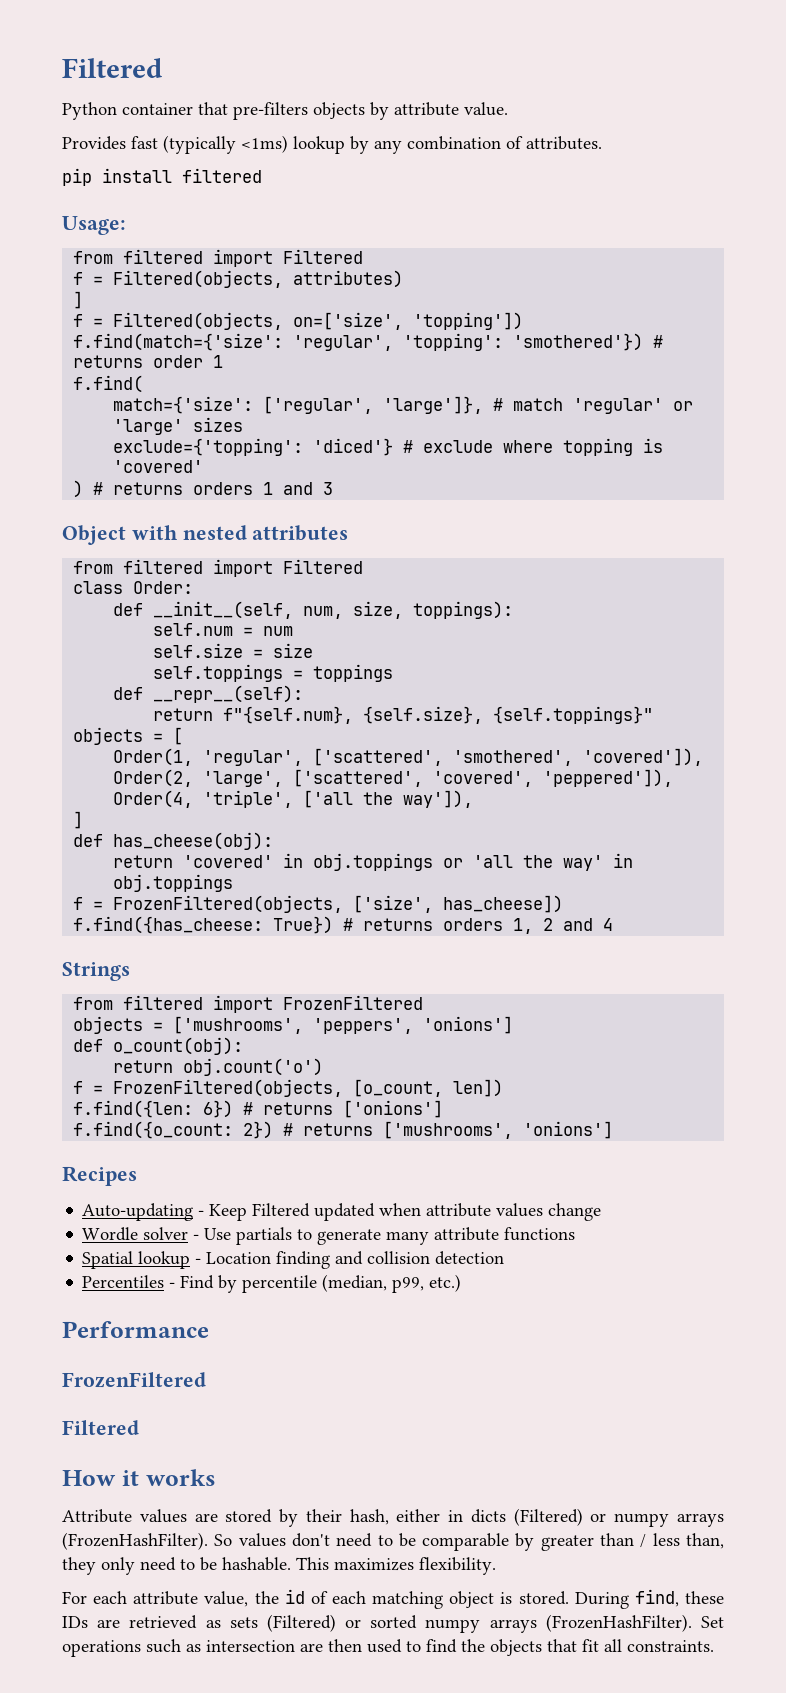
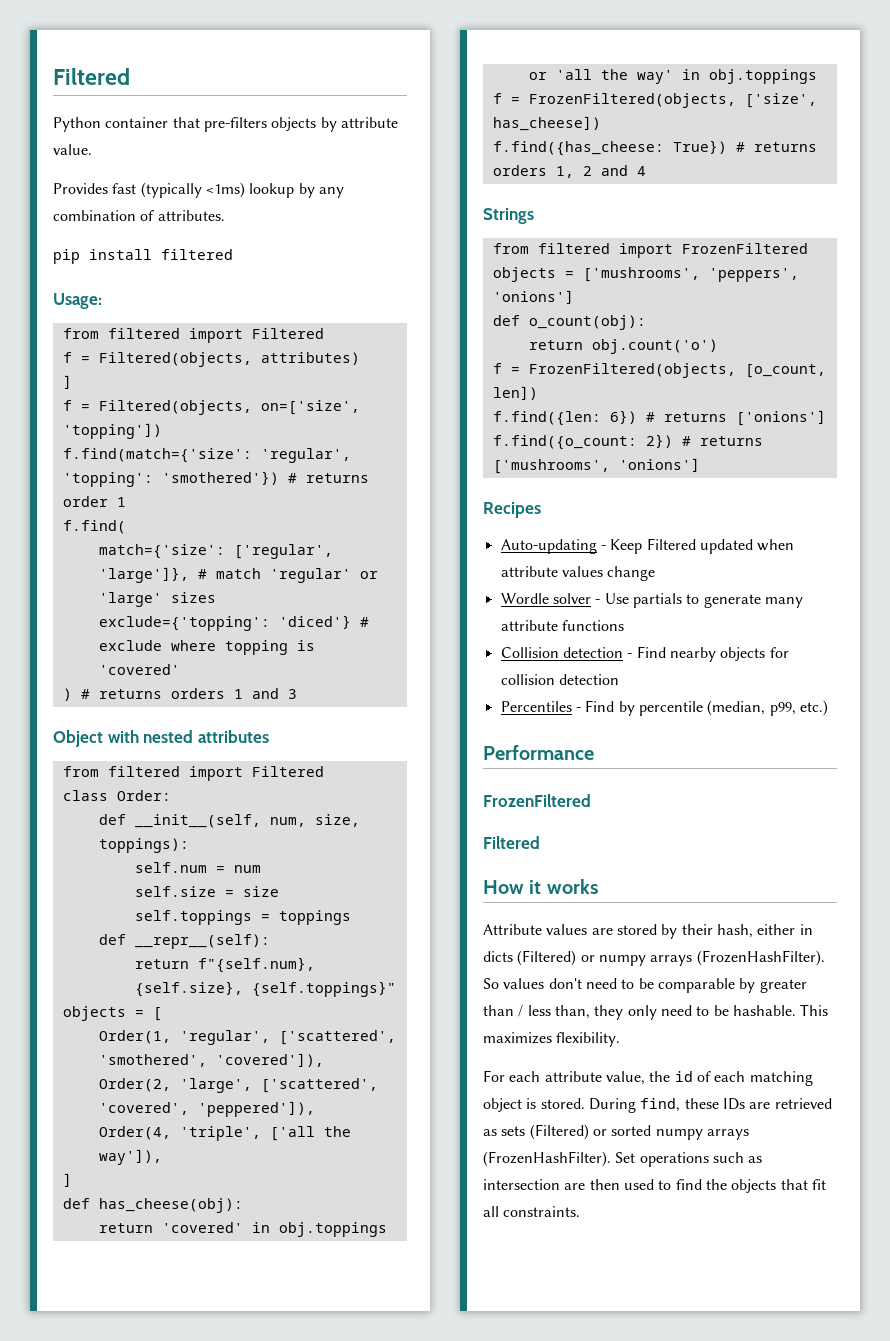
- Spatial lookup - Location finding and collision detection
+ Collision detection - Find nearby objects for collision detection

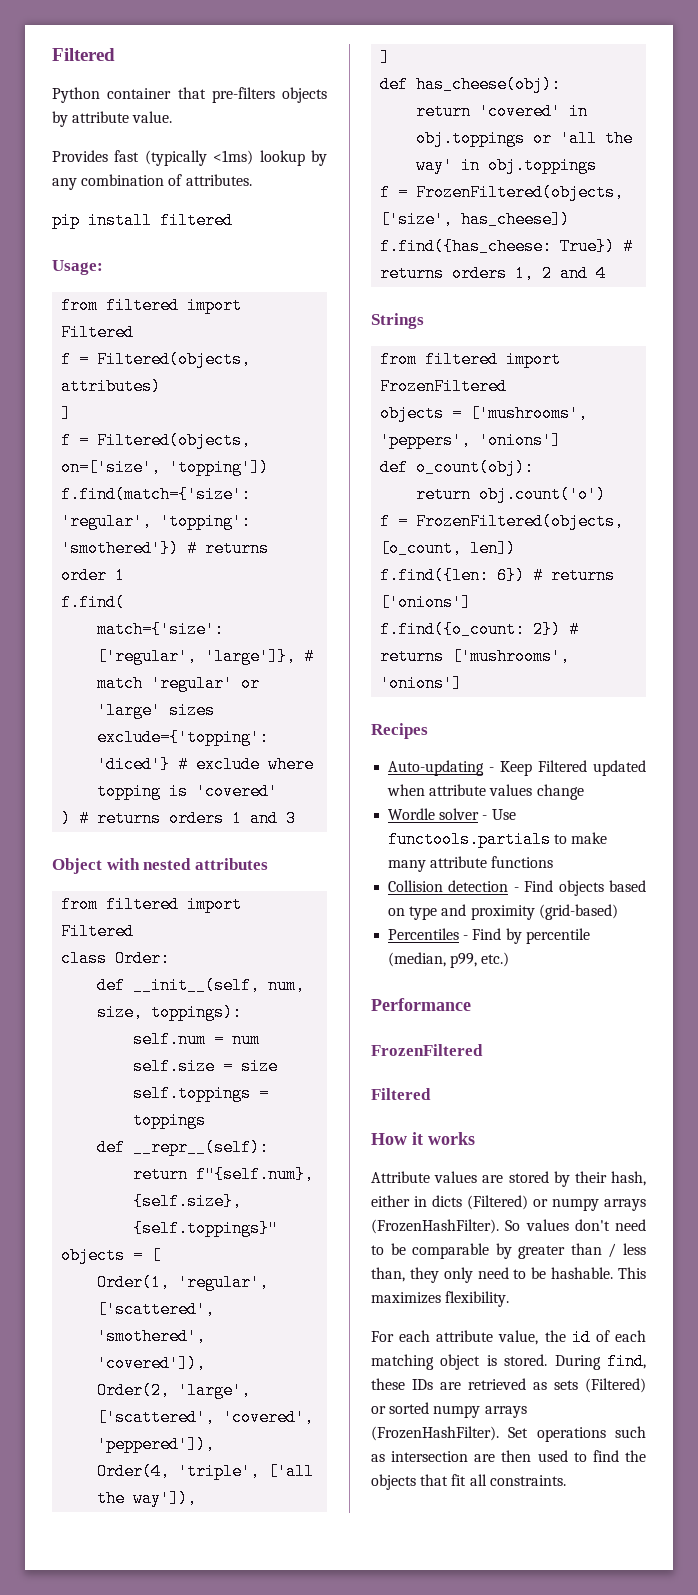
- Wordle solver - Use partials to generate many attribute functions
+ Wordle solver - Use functools.partials to make many attribute functions
- Collision detection - Find nearby objects for collision detection
+ Collision detection - Find objects based on type and proximity (grid-based)

